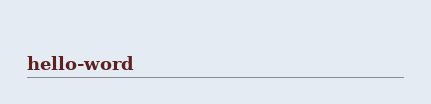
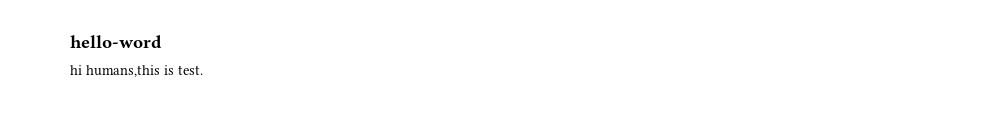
+ hi humans,this is test.

